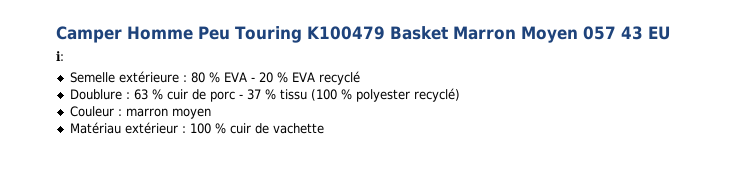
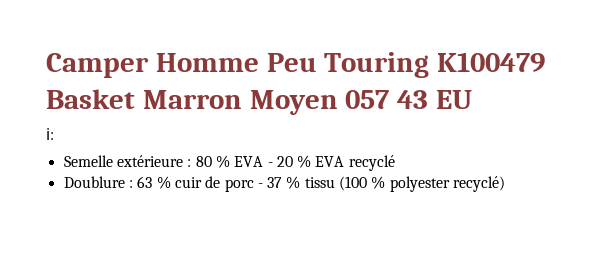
- Couleur : marron moyen
- Matériau extérieur : 100 % cuir de vachette

